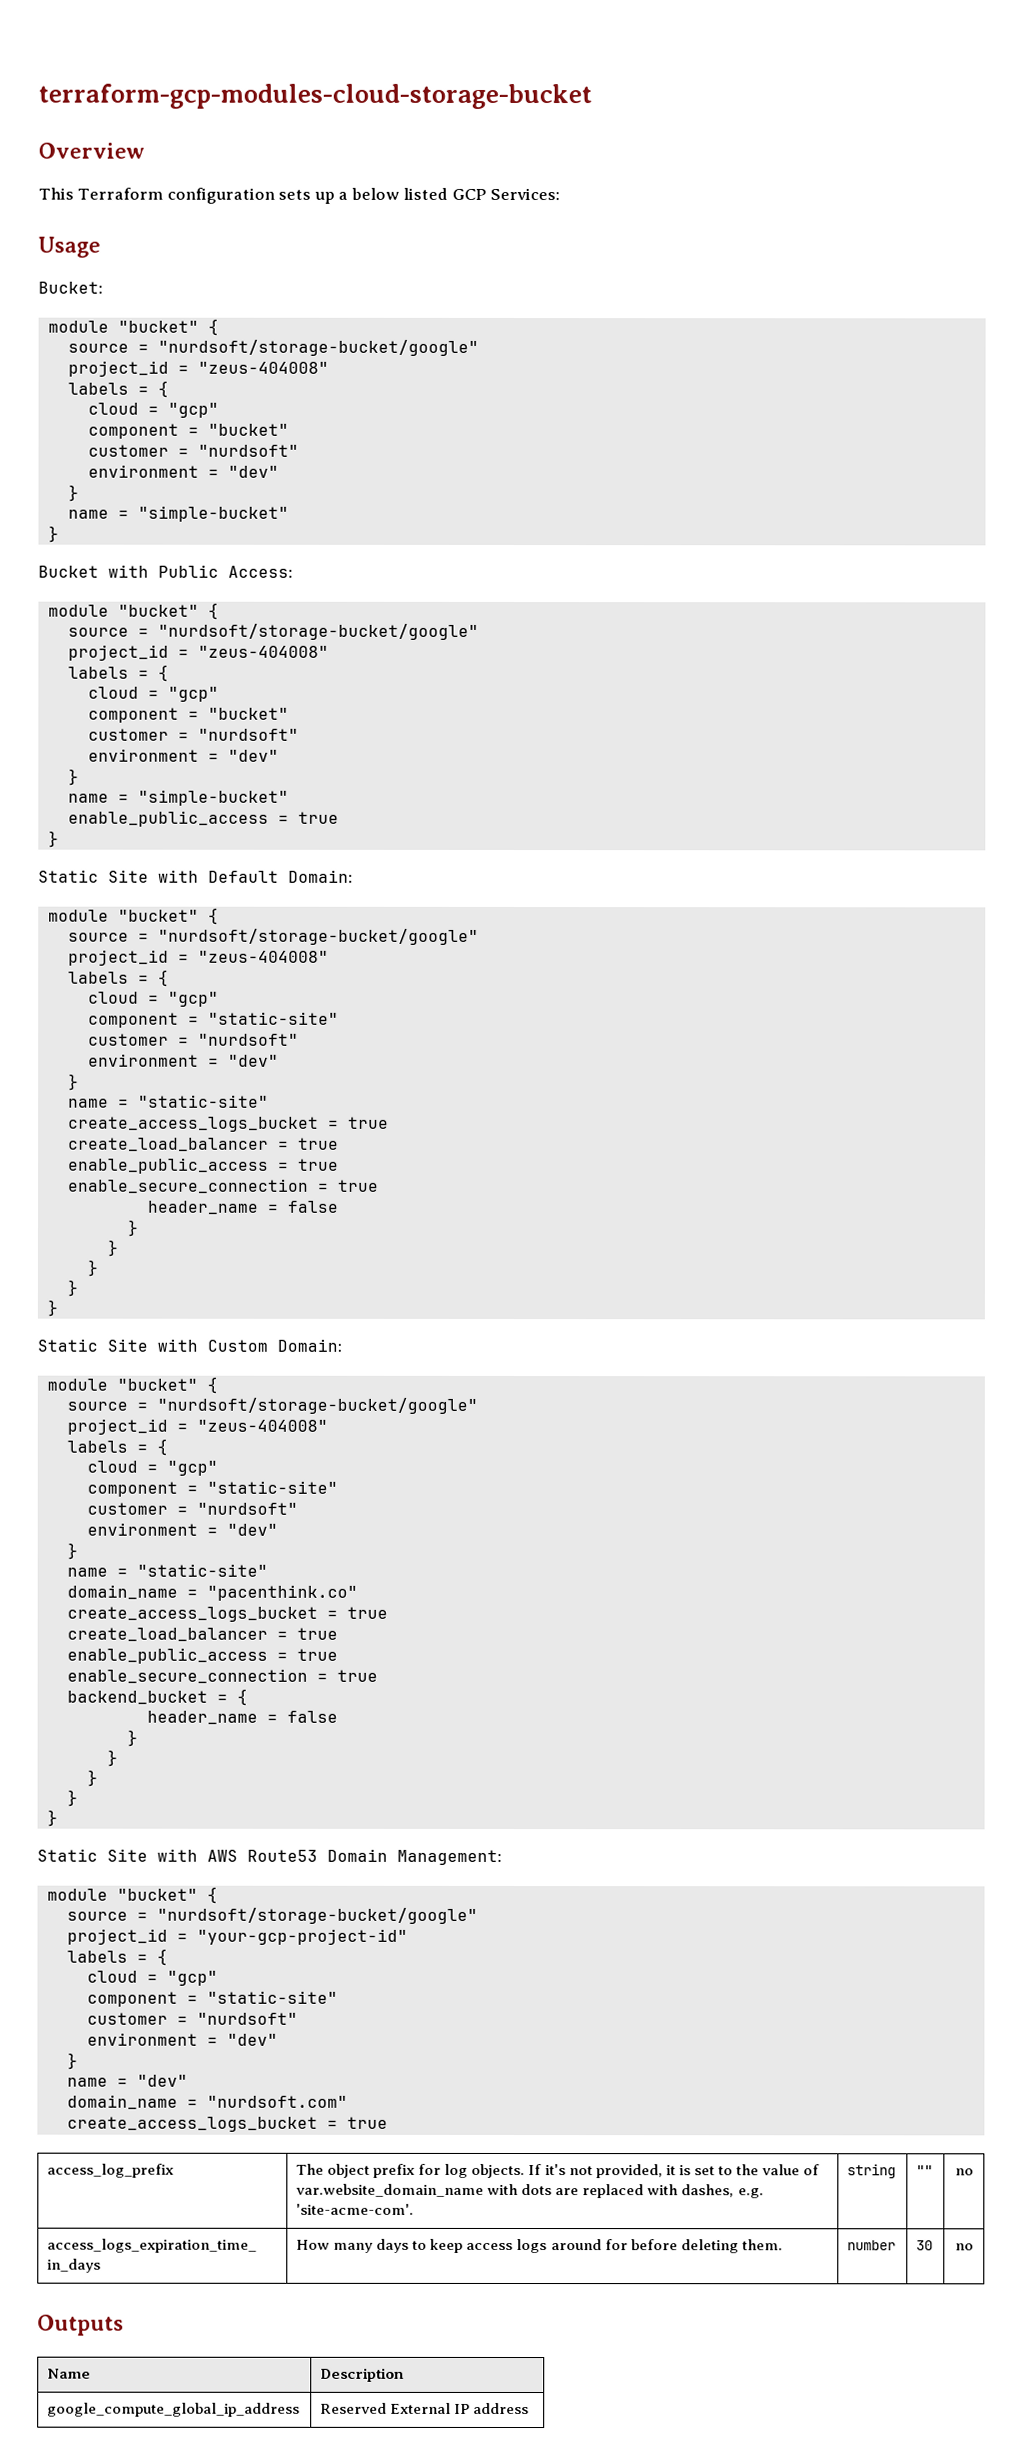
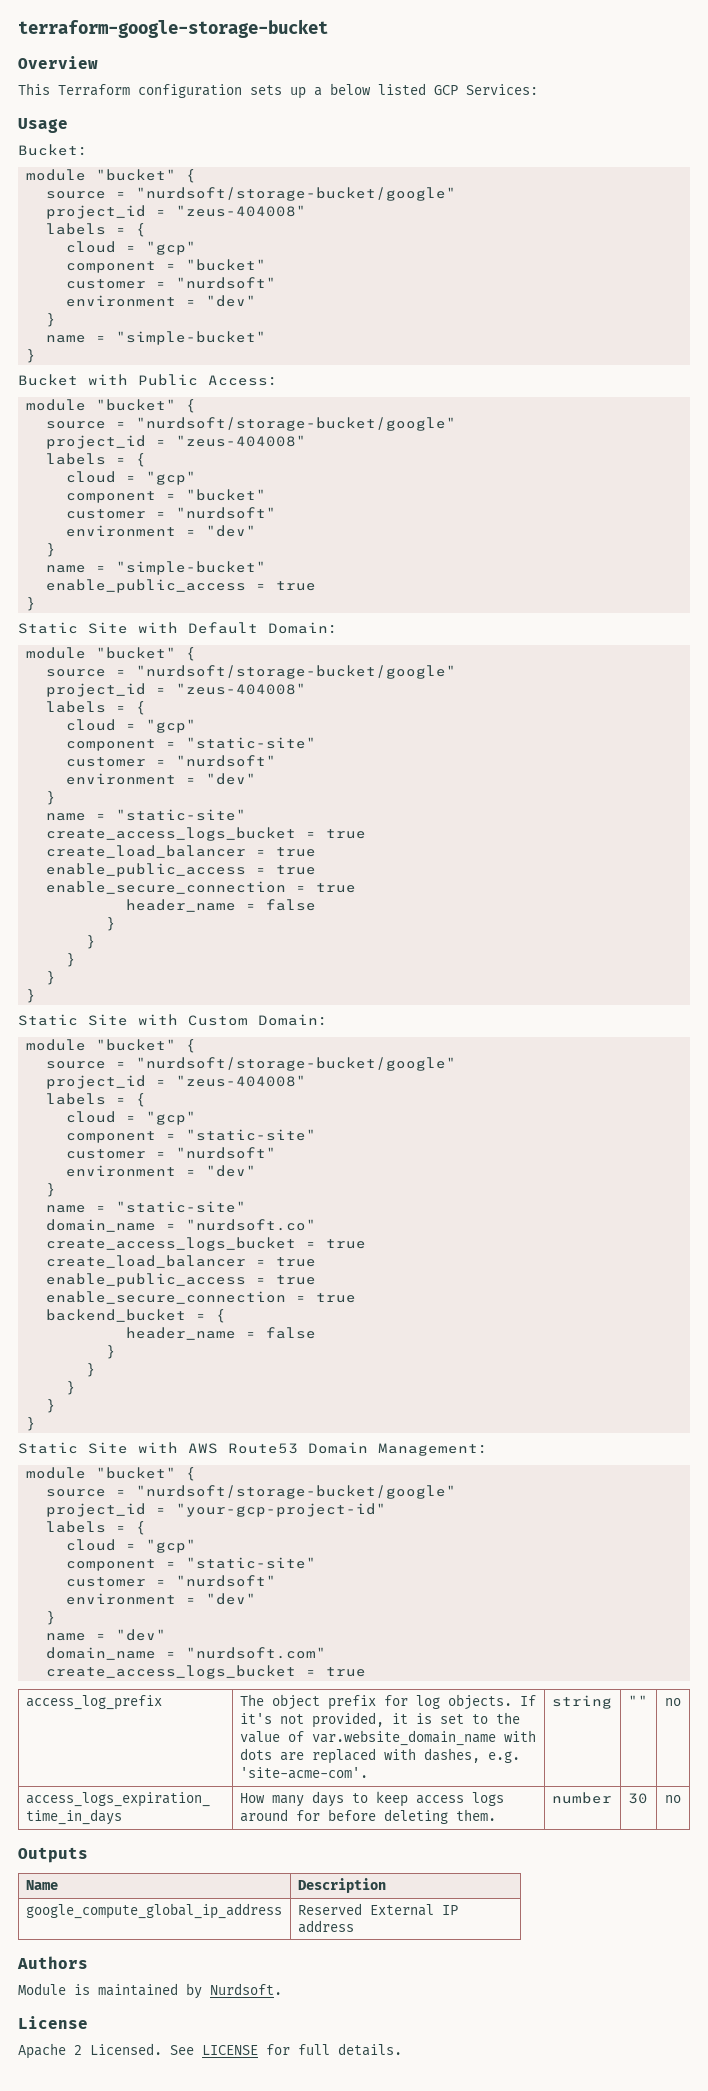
- terraform-gcp-modules-cloud-storage-bucket
+ terraform-google-storage-bucket
- domain_name = "pacenthink.co"
+ domain_name = "nurdsoft.co"
+ Authors
+ Module is maintained by Nurdsoft.
+ License
+ Apache 2 Licensed. See LICENSE for full details.

